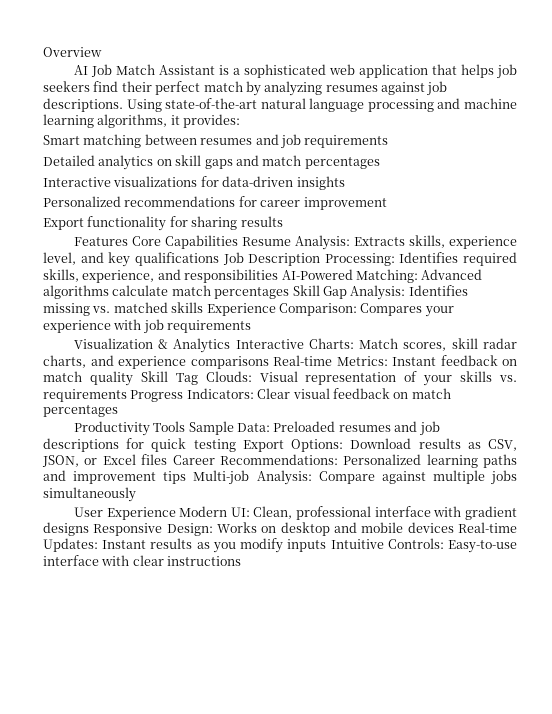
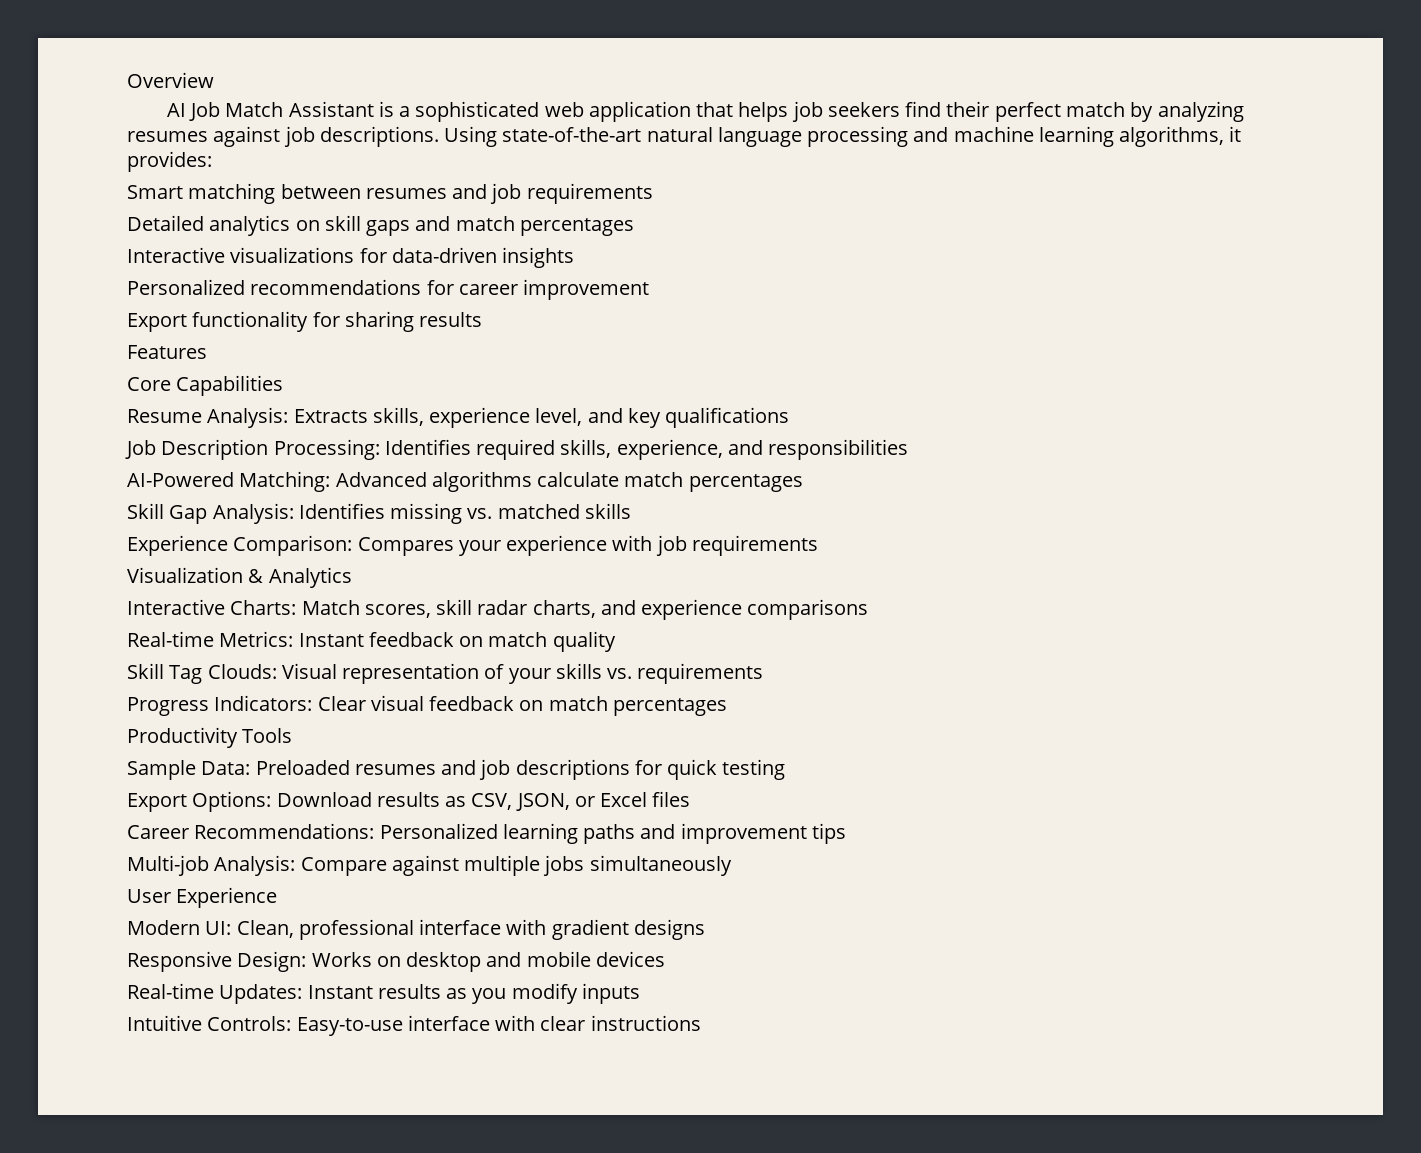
- Features Core Capabilities Resume Analysis: Extracts skills, experience level, and key qualifications Job Description Processing: Identifies required skills, experience, and responsibilities AI-Powered Matching: Advanced algorithms calculate match percentages Skill Gap Analysis: Identifies missing vs. matched skills Experience Comparison: Compares your experience with job requirements
+ Features
+ Core Capabilities
+ Resume Analysis: Extracts skills, experience level, and key qualifications
+ Job Description Processing: Identifies required skills, experience, and responsibilities
+ AI-Powered Matching: Advanced algorithms calculate match percentages
+ Skill Gap Analysis: Identifies missing vs. matched skills
+ Experience Comparison: Compares your experience with job requirements
- Visualization & Analytics Interactive Charts: Match scores, skill radar charts, and experience comparisons Real-time Metrics: Instant feedback on match quality Skill Tag Clouds: Visual representation of your skills vs. requirements Progress Indicators: Clear visual feedback on match percentages
+ Visualization & Analytics
+ Interactive Charts: Match scores, skill radar charts, and experience comparisons
+ Real-time Metrics: Instant feedback on match quality
+ Skill Tag Clouds: Visual representation of your skills vs. requirements
+ Progress Indicators: Clear visual feedback on match percentages
- Productivity Tools Sample Data: Preloaded resumes and job descriptions for quick testing Export Options: Download results as CSV, JSON, or Excel files Career Recommendations: Personalized learning paths and improvement tips Multi-job Analysis: Compare against multiple jobs simultaneously
+ Productivity Tools
+ Sample Data: Preloaded resumes and job descriptions for quick testing
+ Export Options: Download results as CSV, JSON, or Excel files
+ Career Recommendations: Personalized learning paths and improvement tips
+ Multi-job Analysis: Compare against multiple jobs simultaneously
- User Experience Modern UI: Clean, professional interface with gradient designs Responsive Design: Works on desktop and mobile devices Real-time Updates: Instant results as you modify inputs Intuitive Controls: Easy-to-use interface with clear instructions
+ User Experience
+ Modern UI: Clean, professional interface with gradient designs
+ Responsive Design: Works on desktop and mobile devices
+ Real-time Updates: Instant results as you modify inputs
+ Intuitive Controls: Easy-to-use interface with clear instructions

